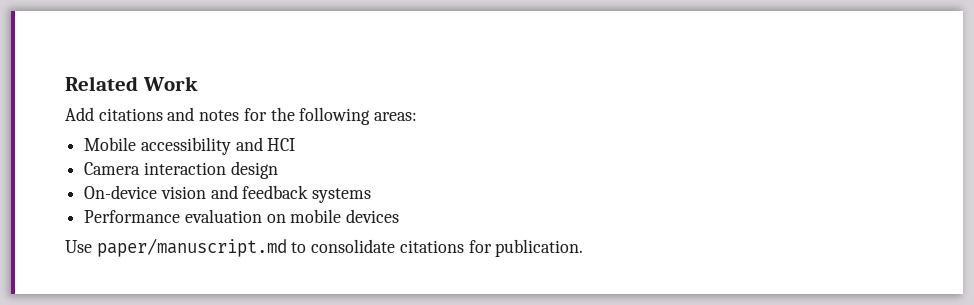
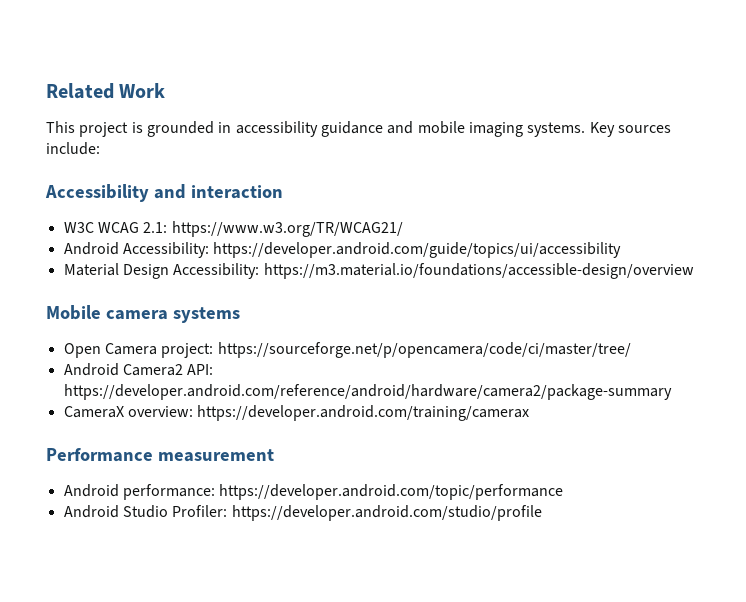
- Add citations and notes for the following areas:
- Mobile accessibility and HCI
- Camera interaction design
- On-device vision and feedback systems
- Performance evaluation on mobile devices
- Use paper/manuscript.md to consolidate citations for publication.
+ This project is grounded in accessibility guidance and mobile imaging systems. Key sources include:
+ Accessibility and interaction
+ W3C WCAG 2.1: https://www.w3.org/TR/WCAG21/
+ Android Accessibility: https://developer.android.com/guide/topics/ui/accessibility
+ Material Design Accessibility: https://m3.material.io/foundations/accessible-design/overview
+ Mobile camera systems
+ Open Camera project: https://sourceforge.net/p/opencamera/code/ci/master/tree/
+ Android Camera2 API: https://developer.android.com/reference/android/hardware/camera2/package-summary
+ CameraX overview: https://developer.android.com/training/camerax
+ Performance measurement
+ Android performance: https://developer.android.com/topic/performance
+ Android Studio Profiler: https://developer.android.com/studio/profile

